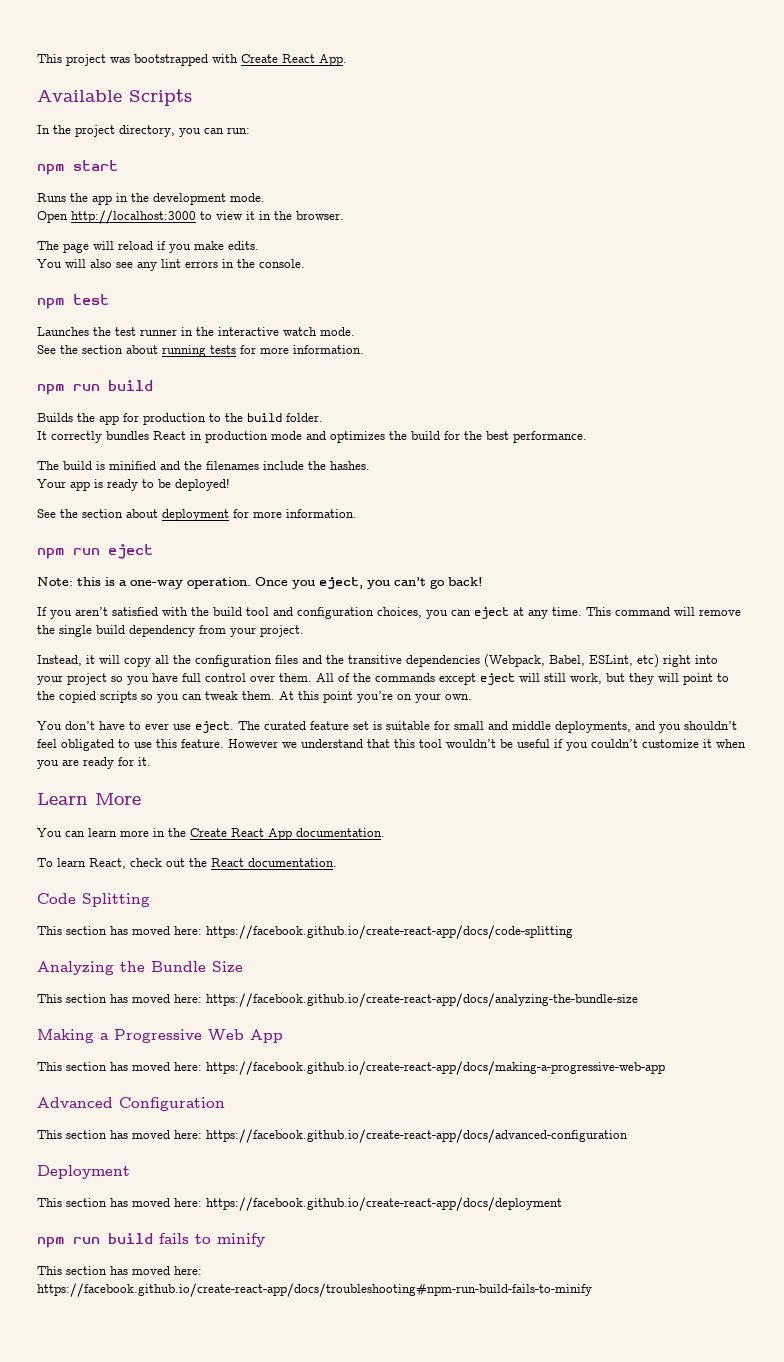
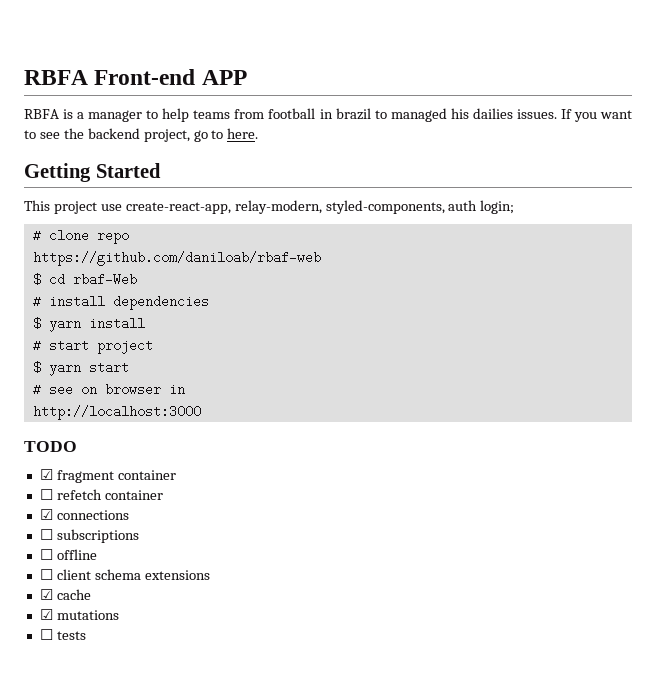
- This project was bootstrapped with Create React App.
- Available Scripts
- In the project directory, you can run:
- npm start
- Runs the app in the development mode.
- Open http://localhost:3000 to view it in the browser.
- The page will reload if you make edits.
- You will also see any lint errors in the console.
- npm test
- Launches the test runner in the interactive watch mode.
- See the section about running tests for more information.
- npm run build
- Builds the app for production to the build folder.
- It correctly bundles React in production mode and optimizes the build for the best performance.
- The build is minified and the filenames include the hashes.
- Your app is ready to be deployed!
- See the section about deployment for more information.
- npm run eject
- Note: this is a one-way operation. Once you eject, you can’t go back!
- If you aren’t satisfied with the build tool and configuration choices, you can eject at any time. This command will remove the single build dependency from your project.
- Instead, it will copy all the configuration files and the transitive dependencies (Webpack, Babel, ESLint, etc) right into your project so you have full control over them. All of the commands except eject will still work, but they will point to the copied scripts so you can tweak them. At this point you’re on your own.
- You don’t have to ever use eject. The curated feature set is suitable for small and middle deployments, and you shouldn’t feel obligated to use this feature. However we understand that this tool wouldn’t be useful if you couldn’t customize it when you are ready for it.
- Learn More
- You can learn more in the Create React App documentation.
- To learn React, check out the React documentation.
- Code Splitting
- This section has moved here: https://facebook.github.io/create-react-app/docs/code-splitting
- Analyzing the Bundle Size
- This section has moved here: https://facebook.github.io/create-react-app/docs/analyzing-the-bundle-size
- Making a Progressive Web App
- This section has moved here: https://facebook.github.io/create-react-app/docs/making-a-progressive-web-app
- Advanced Configuration
- This section has moved here: https://facebook.github.io/create-react-app/docs/advanced-configuration
- Deployment
- This section has moved here: https://facebook.github.io/create-react-app/docs/deployment
- npm run build fails to minify
- This section has moved here: https://facebook.github.io/create-react-app/docs/troubleshooting#npm-run-build-fails-to-minify
+ RBFA Front-end APP
+ RBFA is a manager to help teams from football in brazil to managed his dailies issues. If you want to see the backend project, go to here.
+ Getting Started
+ This project use create-react-app, relay-modern, styled-components, auth login;
+ # clone repo
+ https://github.com/daniloab/rbaf-web
+ $ cd rbaf-Web
+ # install dependencies
+ $ yarn install
+ # start project
+ $ yarn start
+ # see on browser in
+ http://localhost:3000
+ TODO
+ ☑ fragment container
+ ☐ refetch container
+ ☑ connections
+ ☐ subscriptions
+ ☐ offline
+ ☐ client schema extensions
+ ☑ cache
+ ☑ mutations
+ ☐ tests

